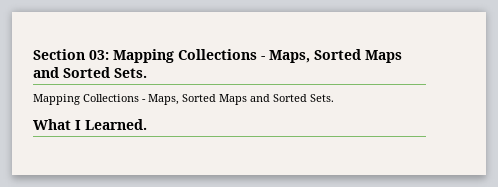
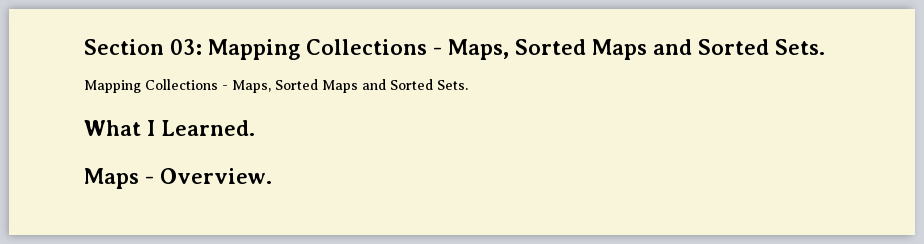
+ Maps - Overview.

